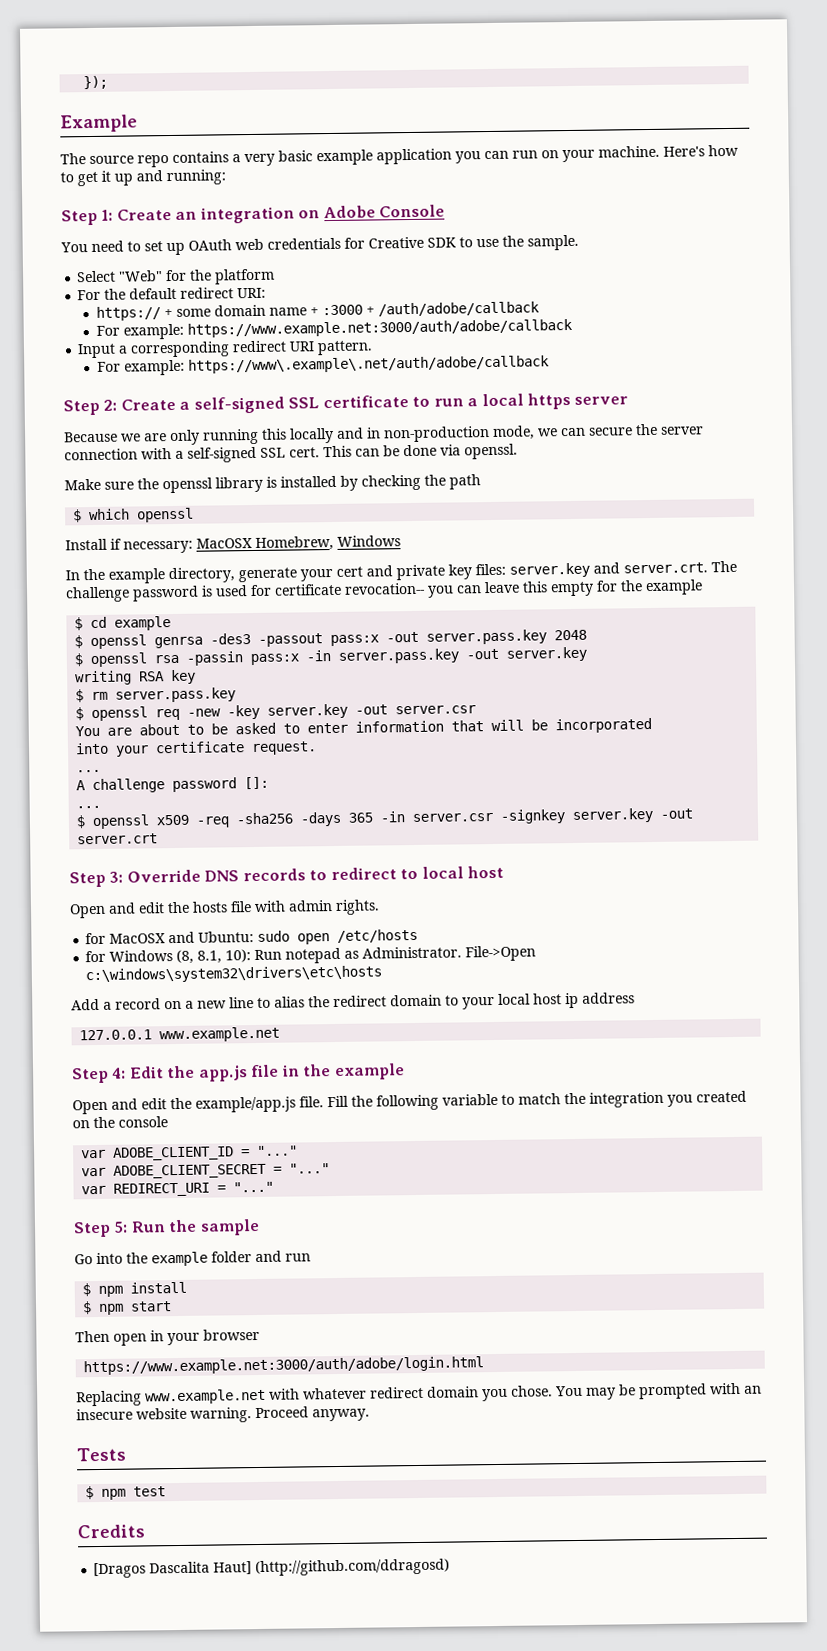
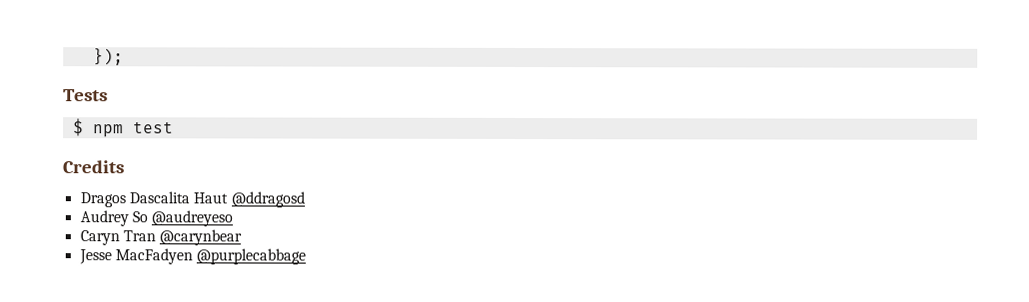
- Example
- The source repo contains a very basic example application you can run on your machine. Here's how to get it up and running:
- Step 1: Create an integration on Adobe Console
- You need to set up OAuth web credentials for Creative SDK to use the sample.
- Select "Web" for the platform
- For the default redirect URI:
- https:// + some domain name + :3000 + /auth/adobe/callback
- For example: https://www.example.net:3000/auth/adobe/callback
- Input a corresponding redirect URI pattern.
- For example: https://www\.example\.net/auth/adobe/callback
- Step 2: Create a self-signed SSL certificate to run a local https server
- Because we are only running this locally and in non-production mode, we can secure the server connection with a self-signed SSL cert. This can be done via openssl.
- Make sure the openssl library is installed by checking the path
- $ which openssl
- Install if necessary: MacOSX Homebrew, Windows
- In the example directory, generate your cert and private key files: server.key and server.crt. The challenge password is used for certificate revocation-- you can leave this empty for the example
- $ cd example
- $ openssl genrsa -des3 -passout pass:x -out server.pass.key 2048
- $ openssl rsa -passin pass:x -in server.pass.key -out server.key
- writing RSA key
- $ rm server.pass.key
- $ openssl req -new -key server.key -out server.csr
- You are about to be asked to enter information that will be incorporated
- into your certificate request.
- ...
- A challenge password []:
- ...
- $ openssl x509 -req -sha256 -days 365 -in server.csr -signkey server.key -out server.crt
- Step 3: Override DNS records to redirect to local host
- Open and edit the hosts file with admin rights.
- for MacOSX and Ubuntu: sudo open /etc/hosts
- for Windows (8, 8.1, 10): Run notepad as Administrator. File->Open c:\windows\system32\drivers\etc\hosts
- Add a record on a new line to alias the redirect domain to your local host ip address
- 127.0.0.1 www.example.net
- Step 4: Edit the app.js file in the example
- Open and edit the example/app.js file. Fill the following variable to match the integration you created on the console
- var ADOBE_CLIENT_ID = "..."
- var ADOBE_CLIENT_SECRET = "..."
- var REDIRECT_URI = "..."
- Step 5: Run the sample
- Go into the example folder and run
- $ npm install
- $ npm start
- Then open in your browser
- https://www.example.net:3000/auth/adobe/login.html
- Replacing www.example.net with whatever redirect domain you chose. You may be prompted with an insecure website warning. Proceed anyway.
- [Dragos Dascalita Haut] (http://github.com/ddragosd)
+ Dragos Dascalita Haut @ddragosd
+ Audrey So @audreyeso
+ Caryn Tran @carynbear
+ Jesse MacFadyen @purplecabbage

